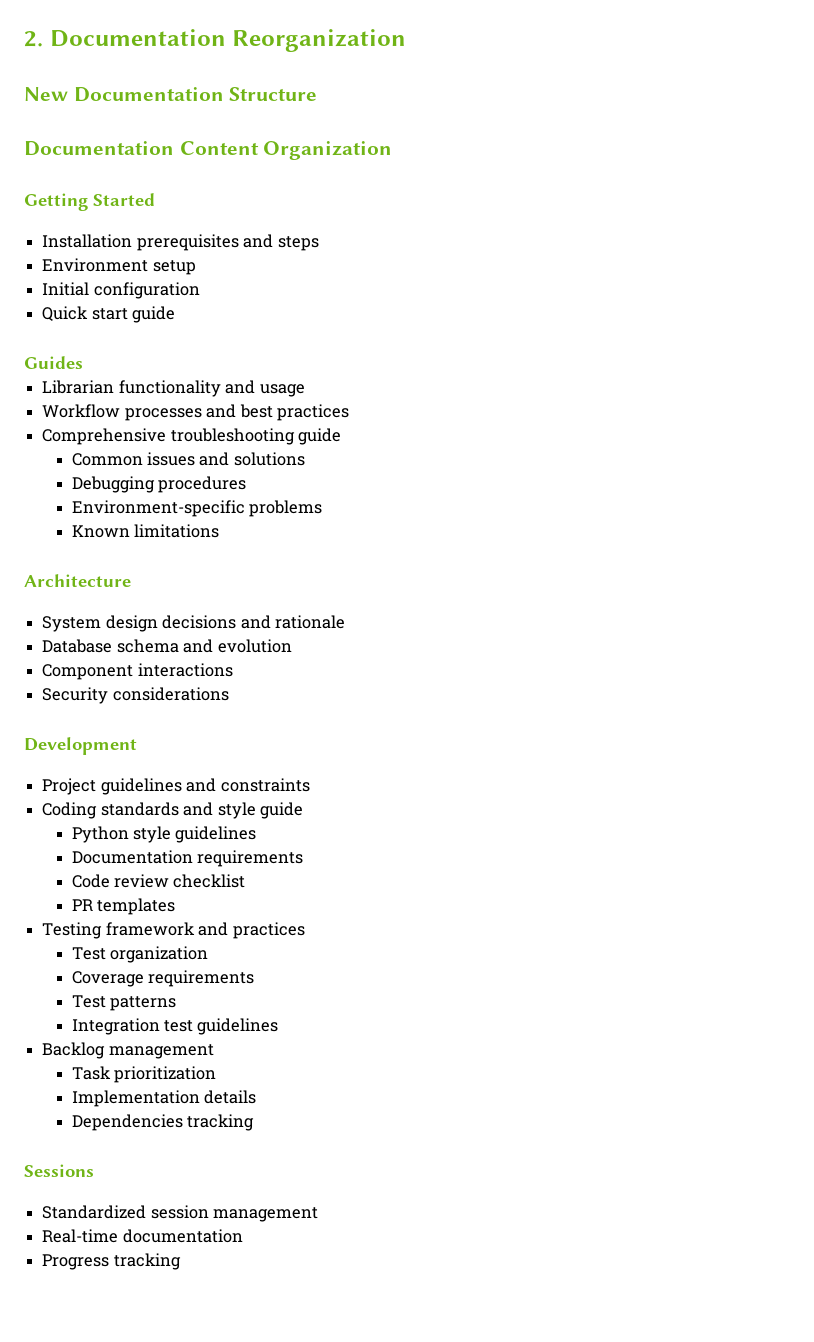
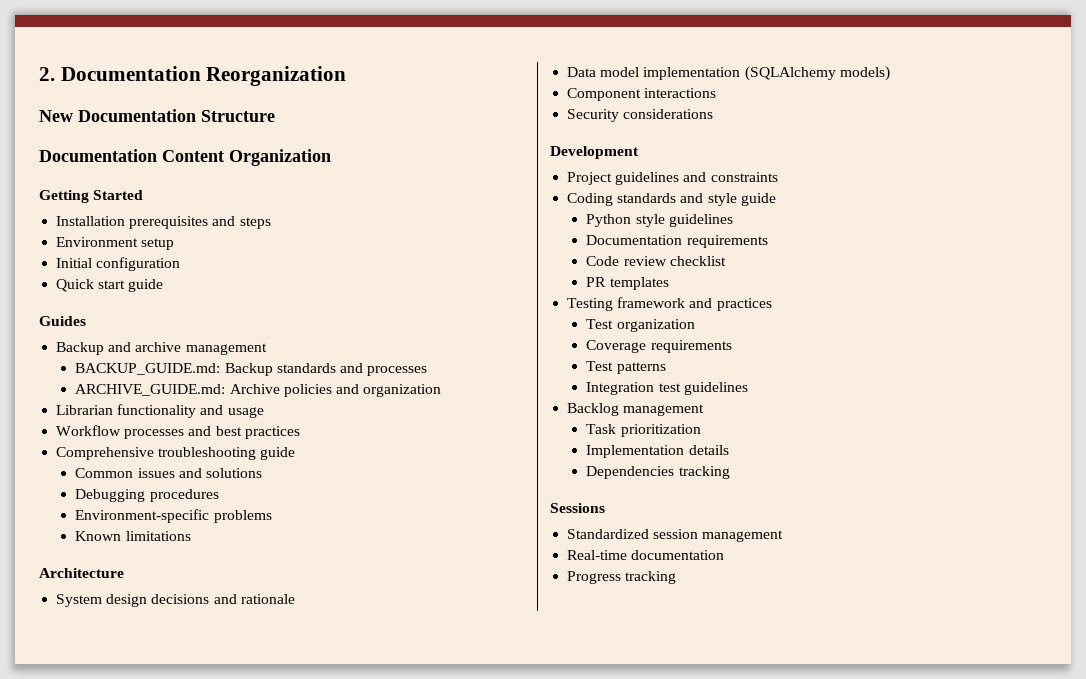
+ Backup and archive management
+ BACKUP_GUIDE.md: Backup standards and processes
+ ARCHIVE_GUIDE.md: Archive policies and organization
- Database schema and evolution
+ Data model implementation (SQLAlchemy models)

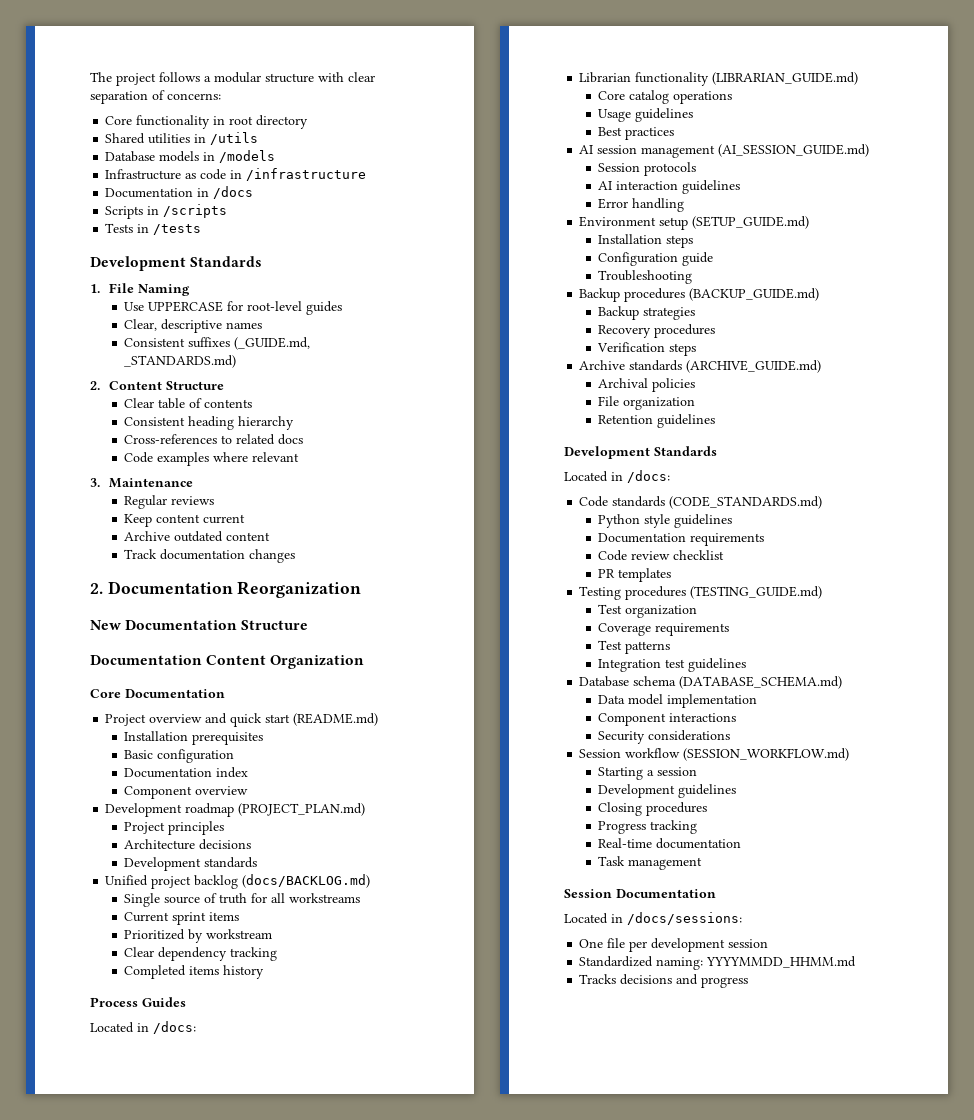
+ The project follows a modular structure with clear separation of concerns:
+ Core functionality in root directory
+ Shared utilities in /utils
+ Database models in /models
+ Infrastructure as code in /infrastructure
+ Documentation in /docs
+ Scripts in /scripts
+ Tests in /tests
+ Development Standards
+ 1. File Naming
+ Use UPPERCASE for root-level guides
+ Clear, descriptive names
+ Consistent suffixes (_GUIDE.md, _STANDARDS.md)
+ 2. Content Structure
+ Clear table of contents
+ Consistent heading hierarchy
+ Cross-references to related docs
+ Code examples where relevant
+ 3. Maintenance
+ Regular reviews
+ Keep content current
+ Archive outdated content
+ Track documentation changes
- Getting Started
- Installation prerequisites and steps
- Environment setup
- Initial configuration
- Quick start guide
- Guides
- Backup and archive management
- BACKUP_GUIDE.md: Backup standards and processes
- ARCHIVE_GUIDE.md: Archive policies and organization
- Librarian functionality and usage
- Workflow processes and best practices
- Comprehensive troubleshooting guide
- Common issues and solutions
- Debugging procedures
- Environment-specific problems
- Known limitations
- Architecture
- System design decisions and rationale
- Data model implementation (SQLAlchemy models)
- Component interactions
- Security considerations
- Development
- Project guidelines and constraints
- Coding standards and style guide
+ Core Documentation
+ Project overview and quick start (README.md)
+ Installation prerequisites
+ Basic configuration
+ Documentation index
+ Component overview
+ Development roadmap (PROJECT_PLAN.md)
+ Project principles
+ Architecture decisions
+ Development standards
+ Unified project backlog (docs/BACKLOG.md)
+ Single source of truth for all workstreams
+ Current sprint items
+ Prioritized by workstream
+ Clear dependency tracking
+ Completed items history
+ Process Guides
+ Located in /docs:
+ Librarian functionality (LIBRARIAN_GUIDE.md)
+ Core catalog operations
+ Usage guidelines
+ Best practices
+ AI session management (AI_SESSION_GUIDE.md)
+ Session protocols
+ AI interaction guidelines
+ Error handling
+ Environment setup (SETUP_GUIDE.md)
+ Installation steps
+ Configuration guide
+ Troubleshooting
+ Backup procedures (BACKUP_GUIDE.md)
+ Backup strategies
+ Recovery procedures
+ Verification steps
+ Archive standards (ARCHIVE_GUIDE.md)
+ Archival policies
+ File organization
+ Retention guidelines
+ Development Standards
+ Located in /docs:
+ Code standards (CODE_STANDARDS.md)
- Testing framework and practices
+ Testing procedures (TESTING_GUIDE.md)
- Backlog management
- Task prioritization
- Implementation details
- Dependencies tracking
- Sessions
- Standardized session management
+ Database schema (DATABASE_SCHEMA.md)
+ Data model implementation
+ Component interactions
+ Security considerations
+ Session workflow (SESSION_WORKFLOW.md)
+ Starting a session
+ Development guidelines
+ Closing procedures
+ Progress tracking
  Real-time documentation
- Progress tracking
+ Task management
+ Session Documentation
+ Located in /docs/sessions:
+ One file per development session
+ Standardized naming: YYYYMMDD_HHMM.md
+ Tracks decisions and progress

